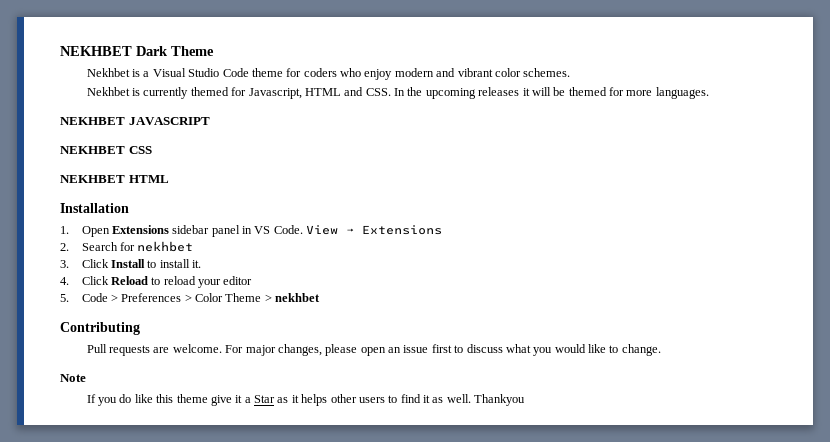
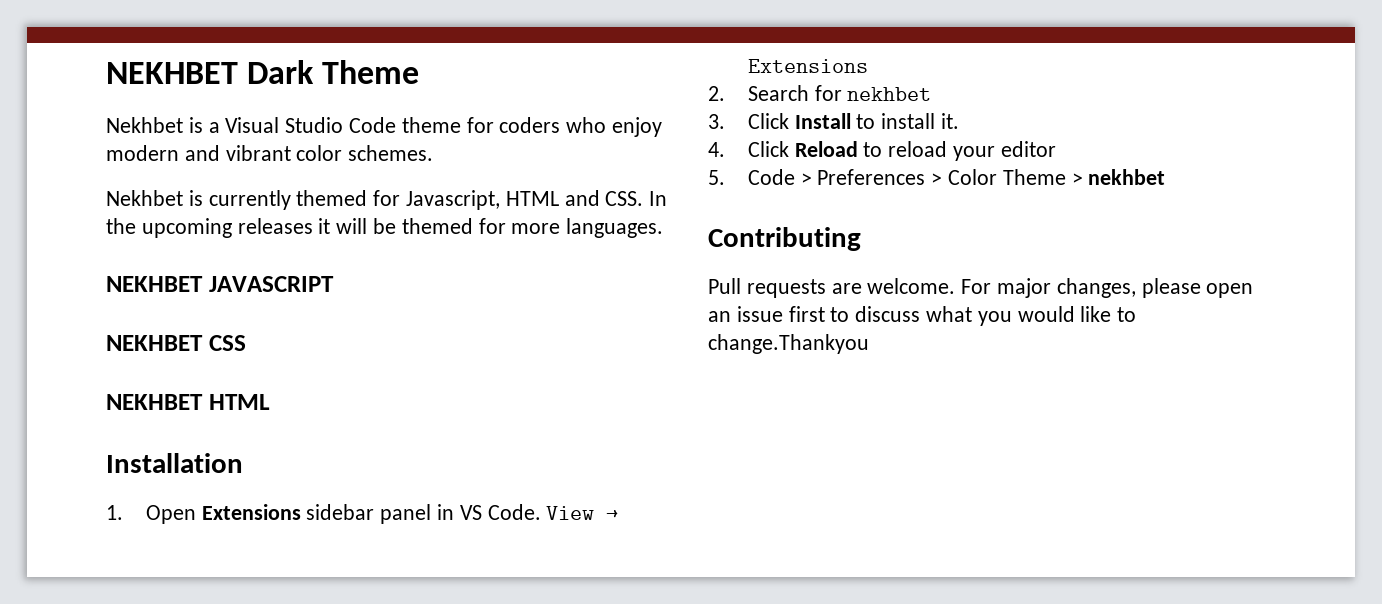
- For major changes, please open an issue first to discuss what you would like to change.
- Note
- If you do like this theme give it a Star as it helps other users to find it as well. Thankyou
+ For major changes, please open an issue first to discuss what you would like to change.Thankyou

